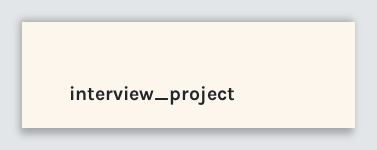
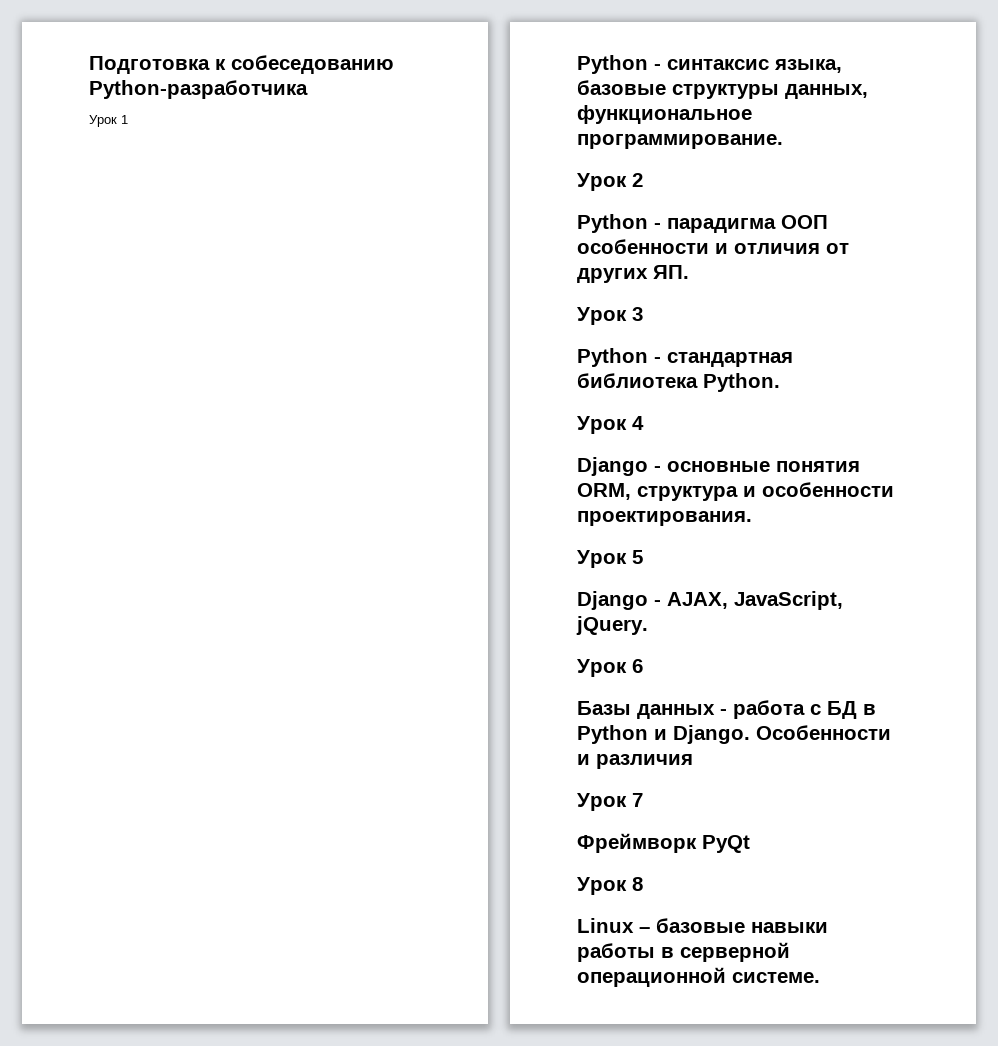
- interview_project
+ Подготовка к собеседованию Python-разработчика
+ Урок 1
+ Python - синтаксис языка, базовые структуры данных, функциональное программирование.
+ Урок 2
+ Python - парадигма ООП особенности и отличия от других ЯП.
+ Урок 3
+ Python - стандартная библиотека Python.
+ Урок 4
+ Django - основные понятия ORM, структура и особенности проектирования.
+ Урок 5
+ Django - AJAX, JavaScript, jQuery.
+ Урок 6
+ Базы данных - работа с БД в Python и Django. Особенности и различия
+ Урок 7
+ Фреймворк PyQt
+ Урок 8
+ Linux – базовые навыки работы в серверной операционной системе.

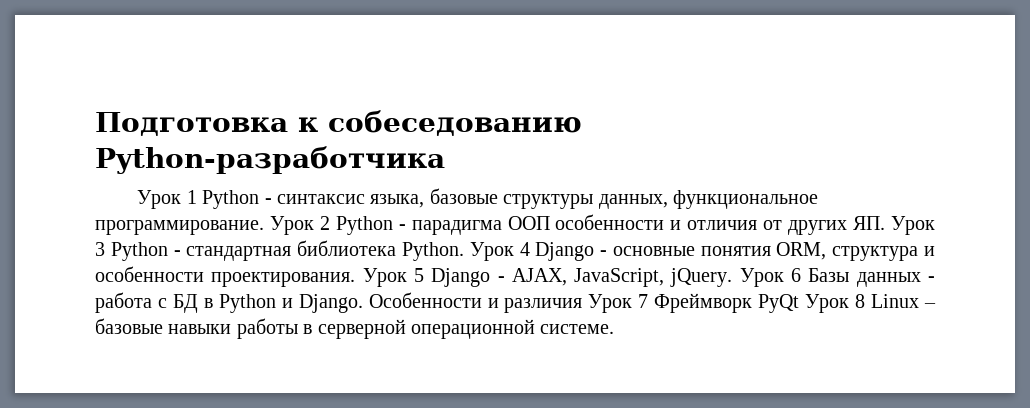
- Урок 1
- Python - синтаксис языка, базовые структуры данных, функциональное программирование.
- Урок 2
- Python - парадигма ООП особенности и отличия от других ЯП.
- Урок 3
- Python - стандартная библиотека Python.
- Урок 4
- Django - основные понятия ORM, структура и особенности проектирования.
- Урок 5
- Django - AJAX, JavaScript, jQuery.
- Урок 6
- Базы данных - работа с БД в Python и Django.
+ Урок 1 Python - синтаксис языка, базовые структуры данных, функциональное программирование. Урок 2 Python - парадигма ООП особенности и отличия от других ЯП. Урок 3 Python - стандартная библиотека Python. Урок 4 Django - основные понятия ORM, структура и особенности проектирования. Урок 5 Django - AJAX, JavaScript, jQuery. Урок 6 Базы данных - работа с БД в Python и Django.
- Особенности и различия
- Урок 7
- Фреймворк PyQt
- Урок 8
- Linux – базовые навыки работы в серверной операционной системе.
+ Особенности и различия Урок 7 Фреймворк PyQt Урок 8 Linux – базовые навыки работы в серверной операционной системе.

